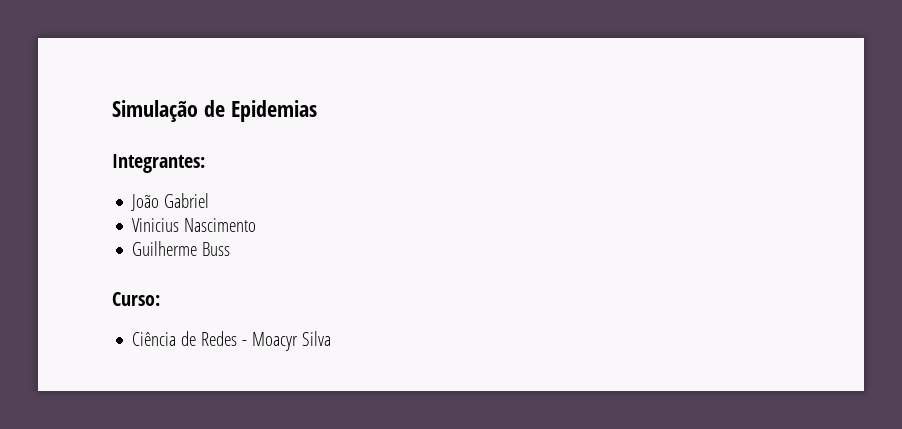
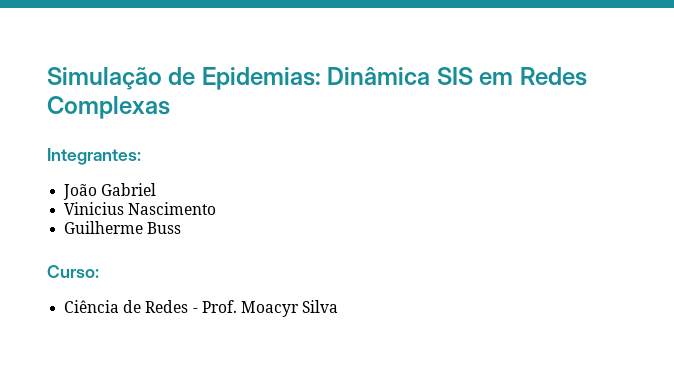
- Simulação de Epidemias
+ Simulação de Epidemias: Dinâmica SIS em Redes Complexas
- Ciência de Redes - Moacyr Silva
+ Ciência de Redes - Prof. Moacyr Silva

